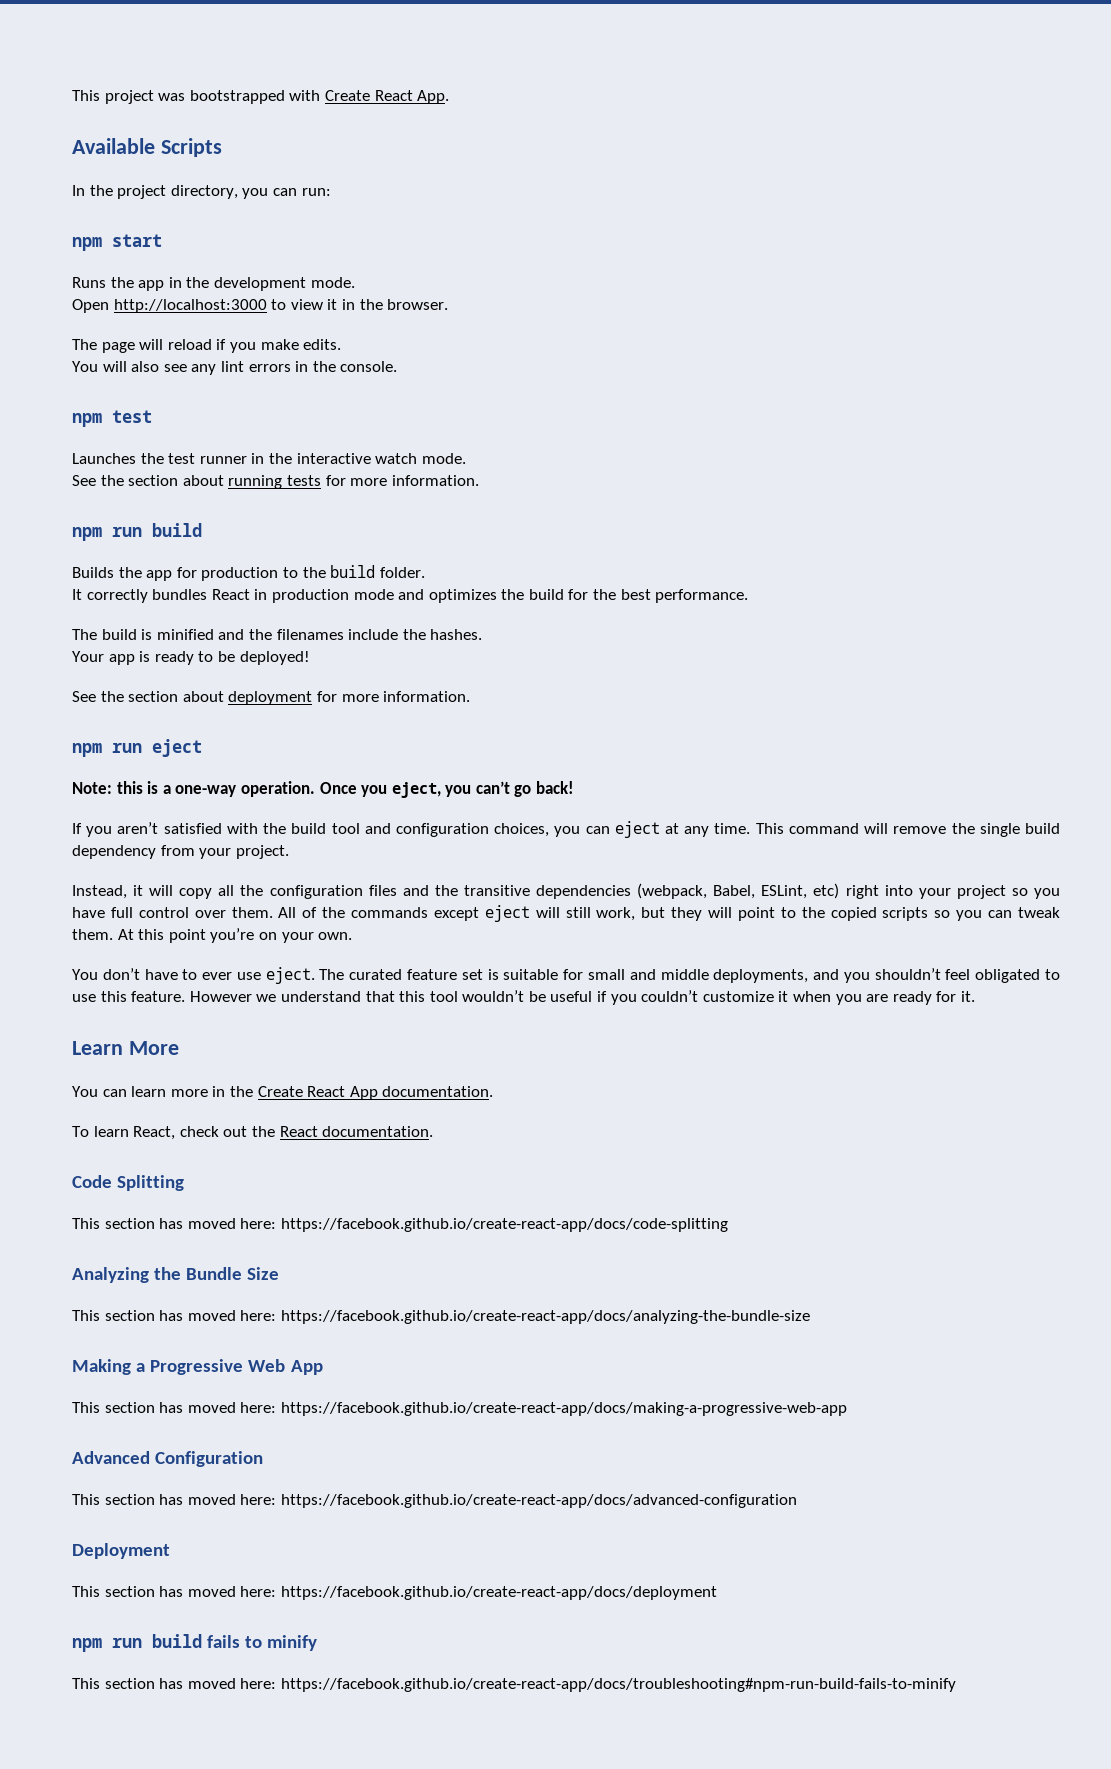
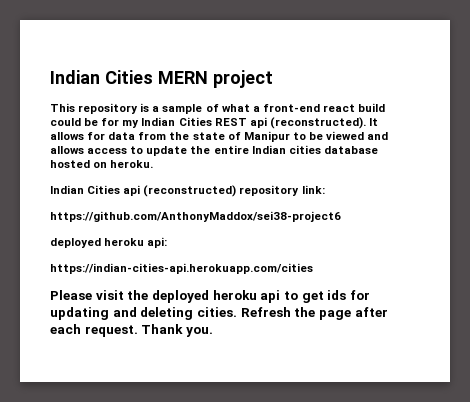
- This project was bootstrapped with Create React App.
- Available Scripts
- In the project directory, you can run:
- npm start
- Runs the app in the development mode.
- Open http://localhost:3000 to view it in the browser.
- The page will reload if you make edits.
- You will also see any lint errors in the console.
- npm test
- Launches the test runner in the interactive watch mode.
- See the section about running tests for more information.
- npm run build
- Builds the app for production to the build folder.
- It correctly bundles React in production mode and optimizes the build for the best performance.
- The build is minified and the filenames include the hashes.
- Your app is ready to be deployed!
- See the section about deployment for more information.
- npm run eject
- Note: this is a one-way operation. Once you eject, you can’t go back!
- If you aren’t satisfied with the build tool and configuration choices, you can eject at any time. This command will remove the single build dependency from your project.
- Instead, it will copy all the configuration files and the transitive dependencies (webpack, Babel, ESLint, etc) right into your project so you have full control over them. All of the commands except eject will still work, but they will point to the copied scripts so you can tweak them. At this point you’re on your own.
- You don’t have to ever use eject. The curated feature set is suitable for small and middle deployments, and you shouldn’t feel obligated to use this feature. However we understand that this tool wouldn’t be useful if you couldn’t customize it when you are ready for it.
- Learn More
- You can learn more in the Create React App documentation.
- To learn React, check out the React documentation.
- Code Splitting
- This section has moved here: https://facebook.github.io/create-react-app/docs/code-splitting
- Analyzing the Bundle Size
- This section has moved here: https://facebook.github.io/create-react-app/docs/analyzing-the-bundle-size
- Making a Progressive Web App
- This section has moved here: https://facebook.github.io/create-react-app/docs/making-a-progressive-web-app
- Advanced Configuration
- This section has moved here: https://facebook.github.io/create-react-app/docs/advanced-configuration
- Deployment
- This section has moved here: https://facebook.github.io/create-react-app/docs/deployment
- npm run build fails to minify
- This section has moved here: https://facebook.github.io/create-react-app/docs/troubleshooting#npm-run-build-fails-to-minify
+ Indian Cities MERN project
+ This repository is a sample of what a front-end react build could be for my Indian Cities REST api (reconstructed). It allows for data from the state of Manipur to be viewed and allows access to update the entire Indian cities database hosted on heroku.
+ Indian Cities api (reconstructed) repository link:
+ https://github.com/AnthonyMaddox/sei38-project6
+ deployed heroku api:
+ https://indian-cities-api.herokuapp.com/cities
+ Please visit the deployed heroku api to get ids for updating and deleting cities. Refresh the page after each request. Thank you.

